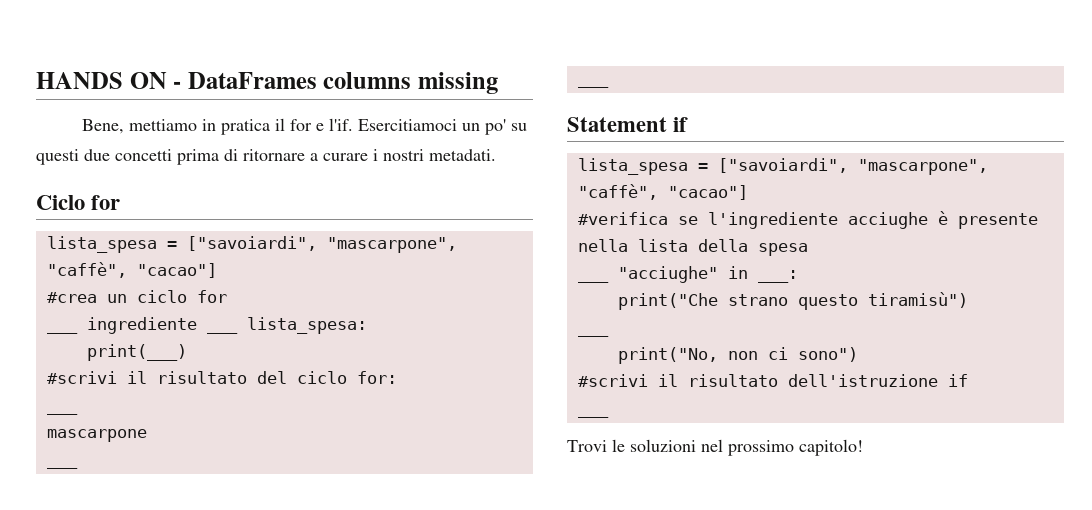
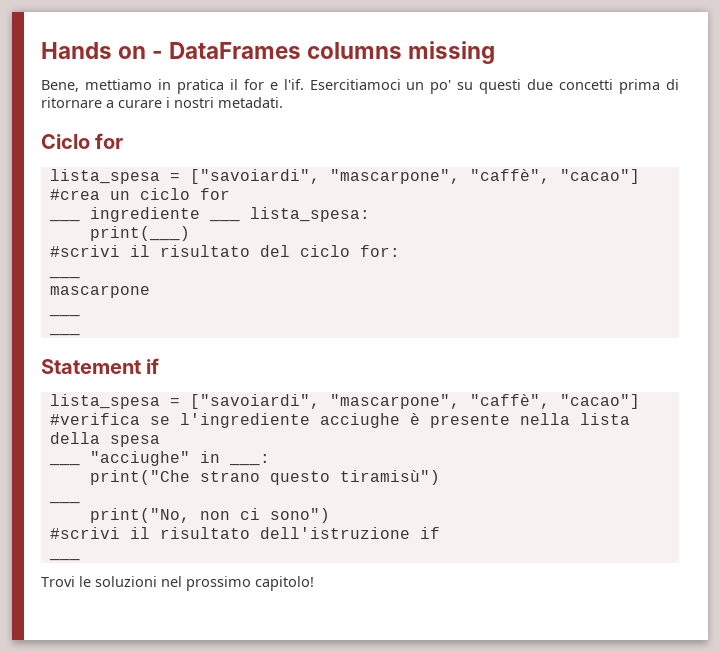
- HANDS ON - DataFrames columns missing
+ Hands on - DataFrames columns missing

